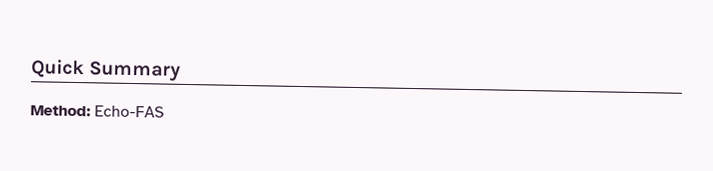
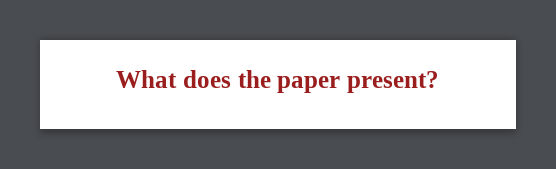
- Quick Summary
- Method: Echo-FAS
+ What does the paper present?

